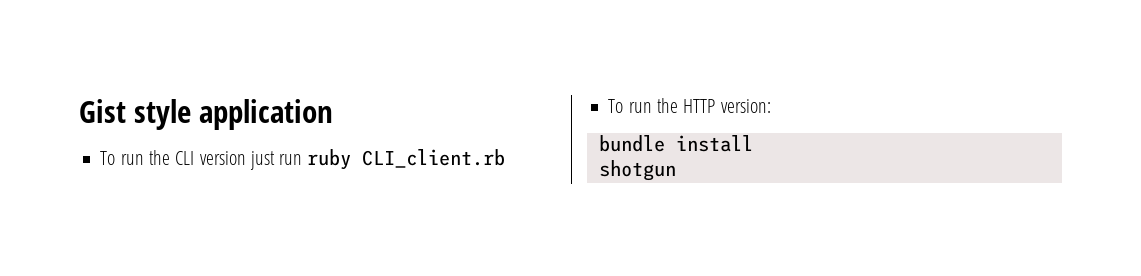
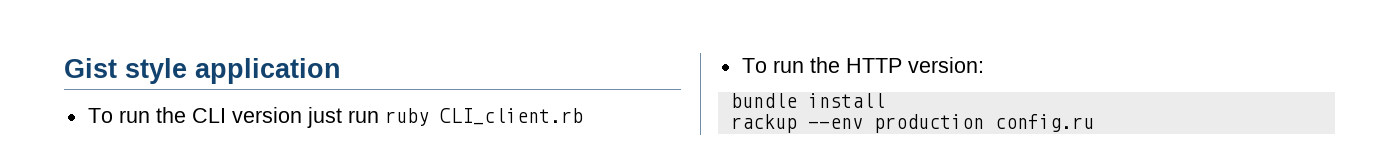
- shotgun
+ rackup --env production config.ru

